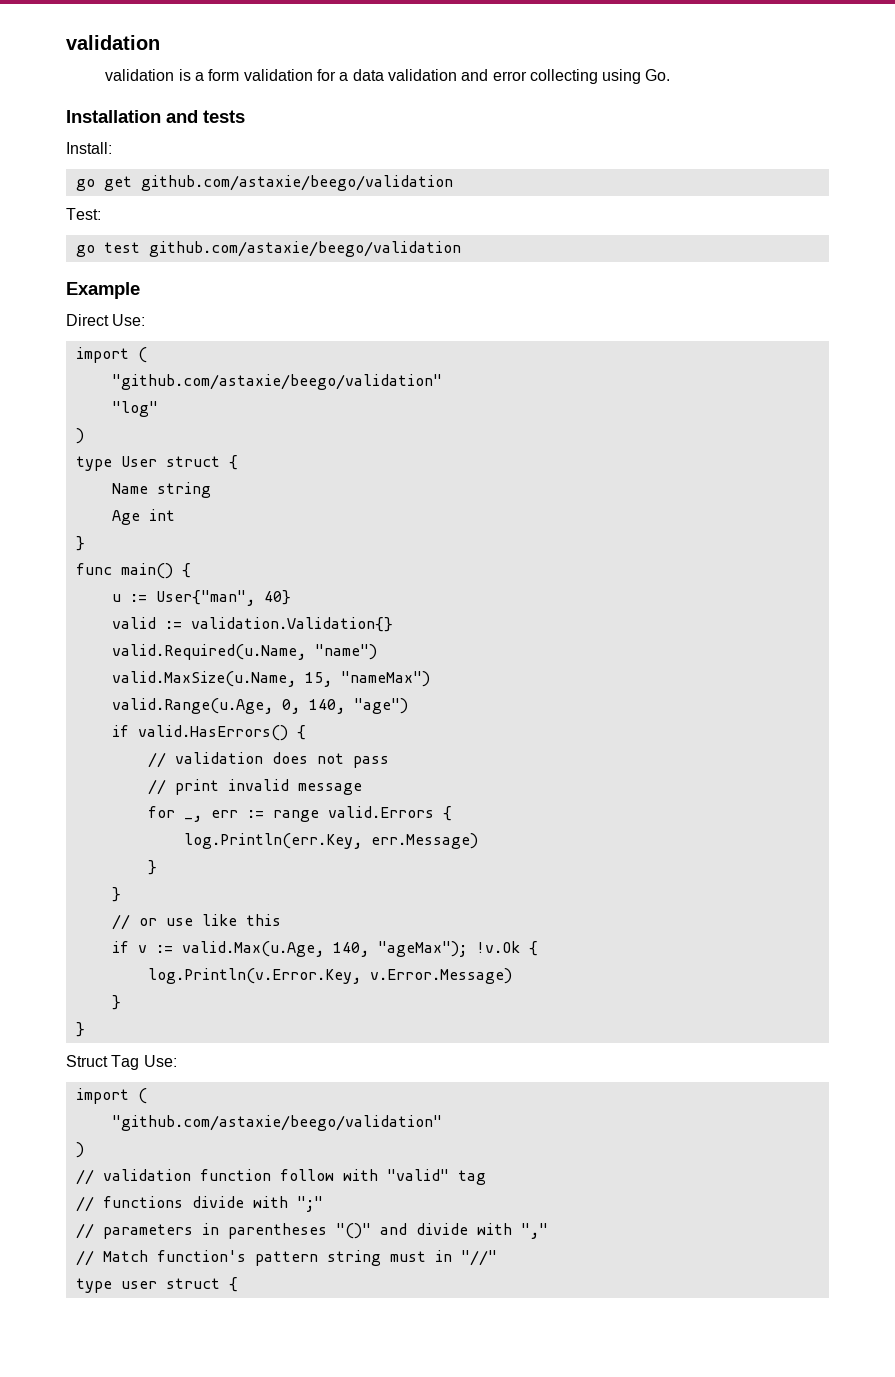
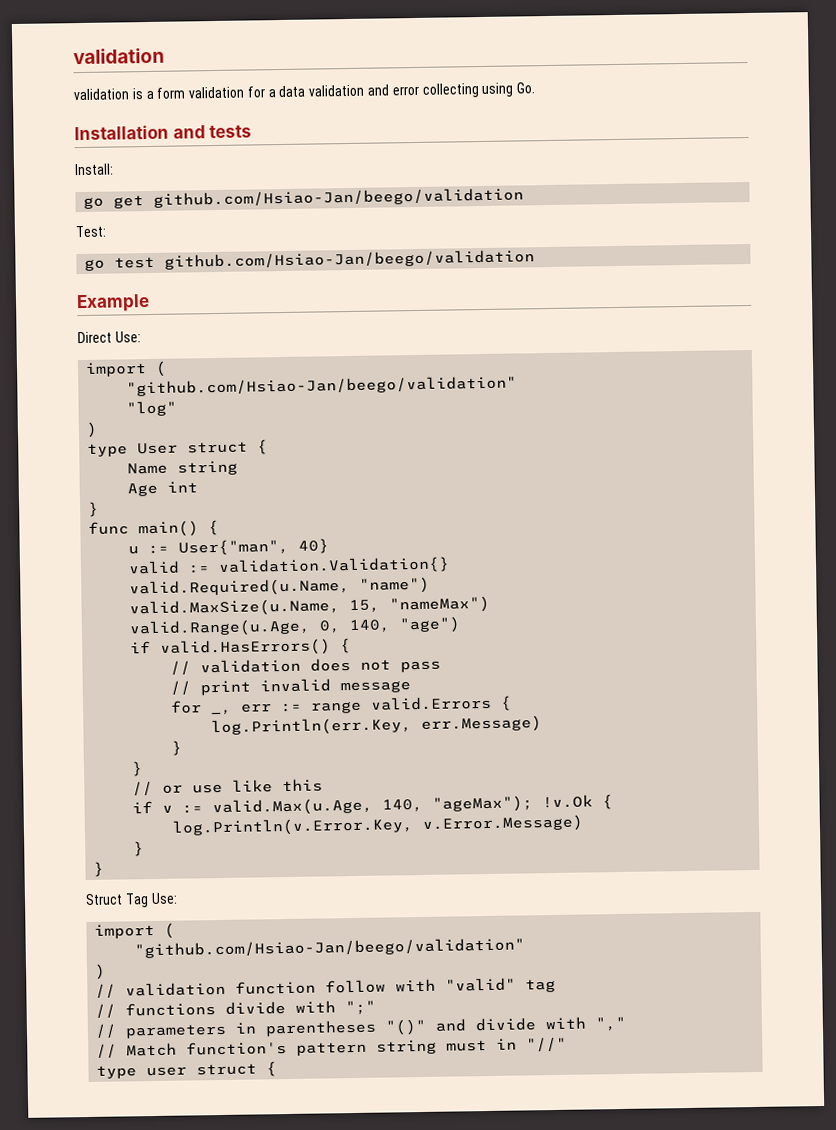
- go get github.com/astaxie/beego/validation
+ go get github.com/Hsiao-Jan/beego/validation
- go test github.com/astaxie/beego/validation
+ go test github.com/Hsiao-Jan/beego/validation
  Direct Use:
  import (
- "github.com/astaxie/beego/validation"
+ "github.com/Hsiao-Jan/beego/validation"
  Struct Tag Use:
  import (
- "github.com/astaxie/beego/validation"
+ "github.com/Hsiao-Jan/beego/validation"

